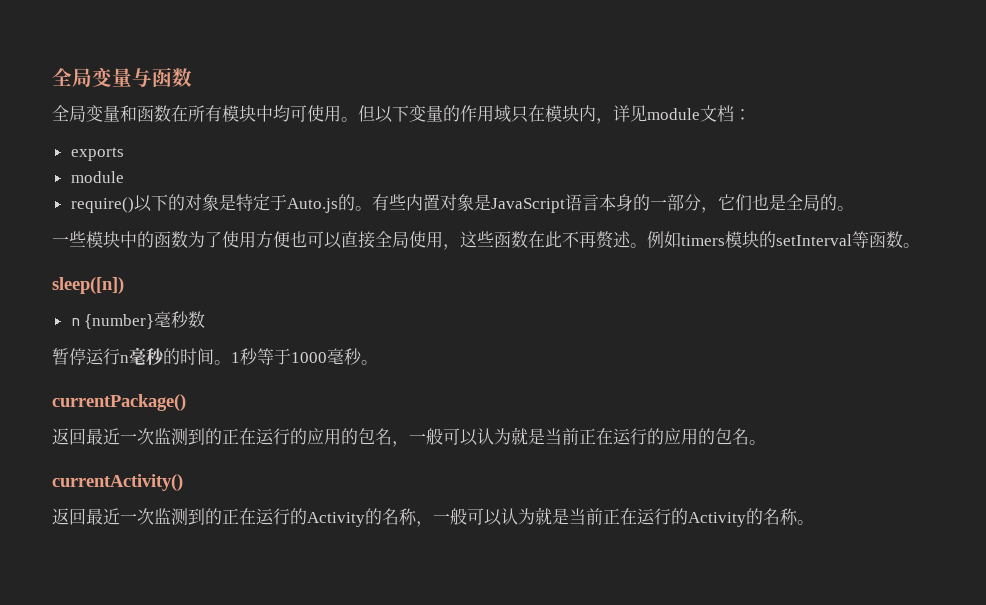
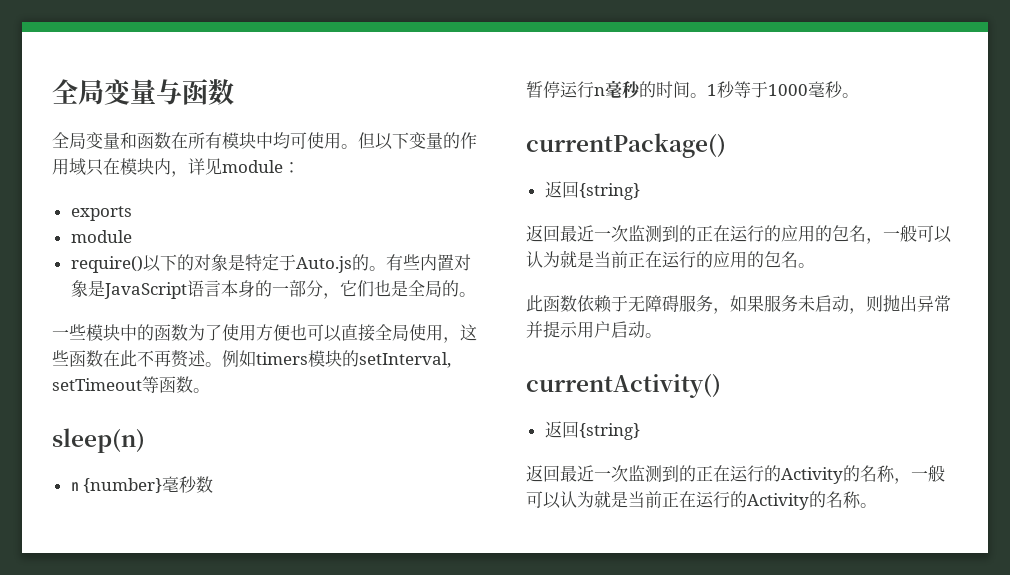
- 但以下变量的作用域只在模块内，详见module文档：
+ 但以下变量的作用域只在模块内，详见module：
- 例如timers模块的setInterval等函数。
+ 例如timers模块的setInterval, setTimeout等函数。
- sleep([n])
+ sleep(n)
  currentPackage()
+ 返回{string}
+ 此函数依赖于无障碍服务，如果服务未启动，则抛出异常并提示用户启动。
  currentActivity()
+ 返回{string}

